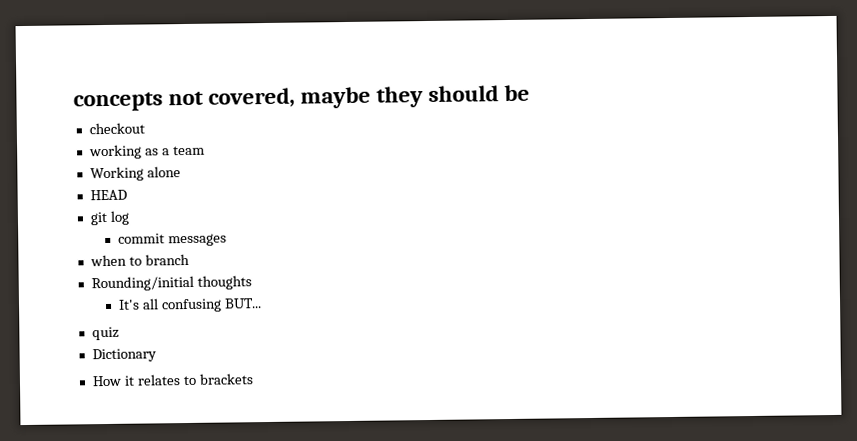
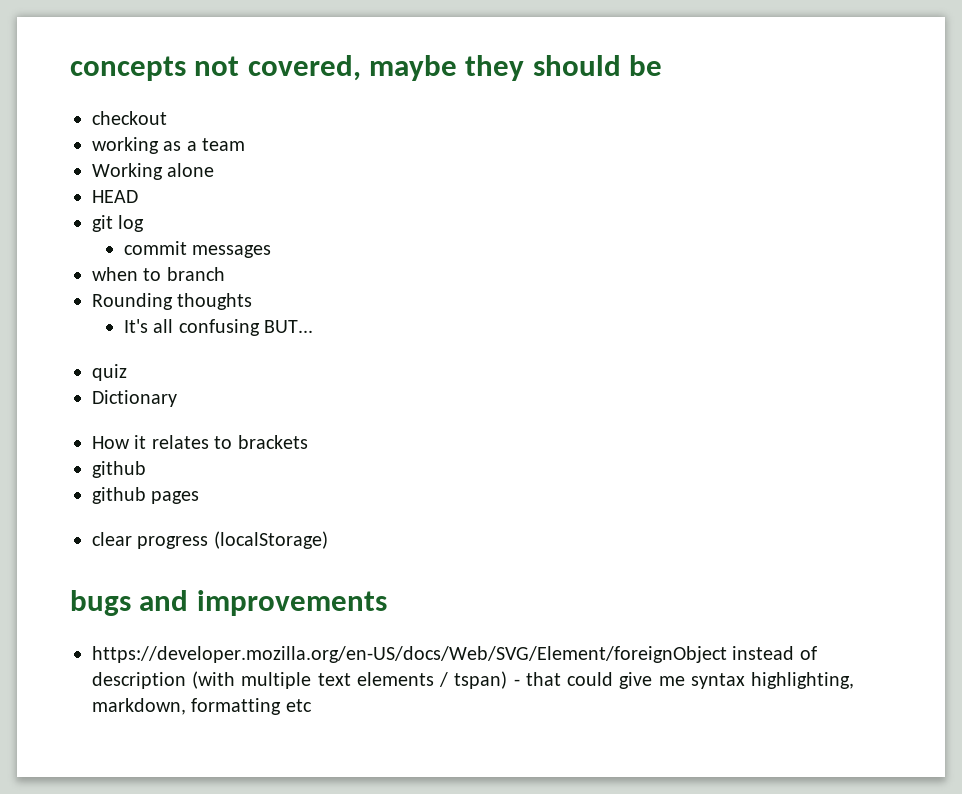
- Rounding/initial thoughts
+ Rounding thoughts
  How it relates to brackets
+ github
+ github pages
+ clear progress (localStorage)
+ bugs and improvements
+ https://developer.mozilla.org/en-US/docs/Web/SVG/Element/foreignObject instead of description (with multiple text elements / tspan) - that could give me syntax highlighting, markdown, formatting etc

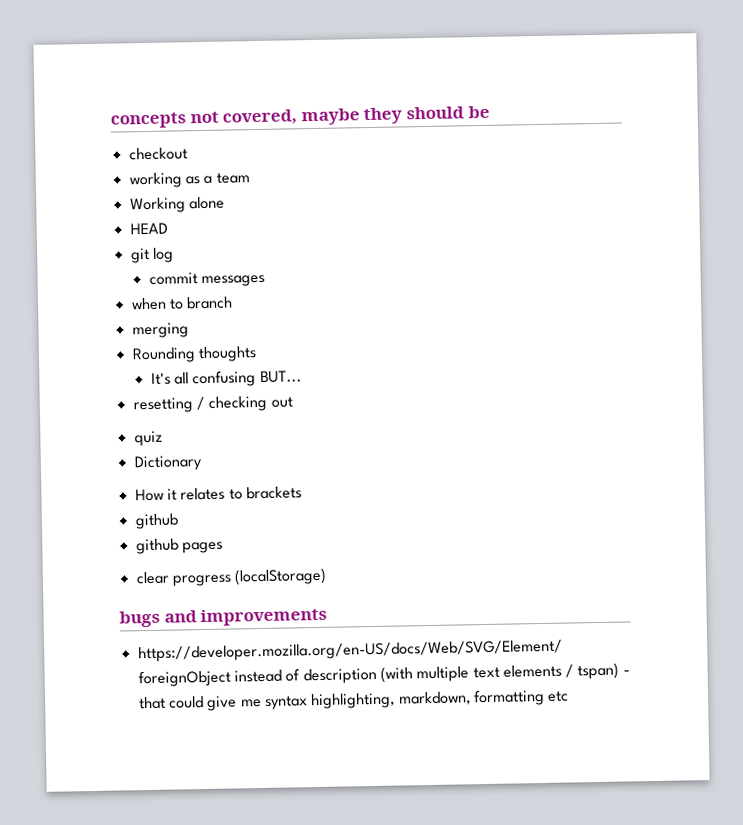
+ merging
+ resetting / checking out

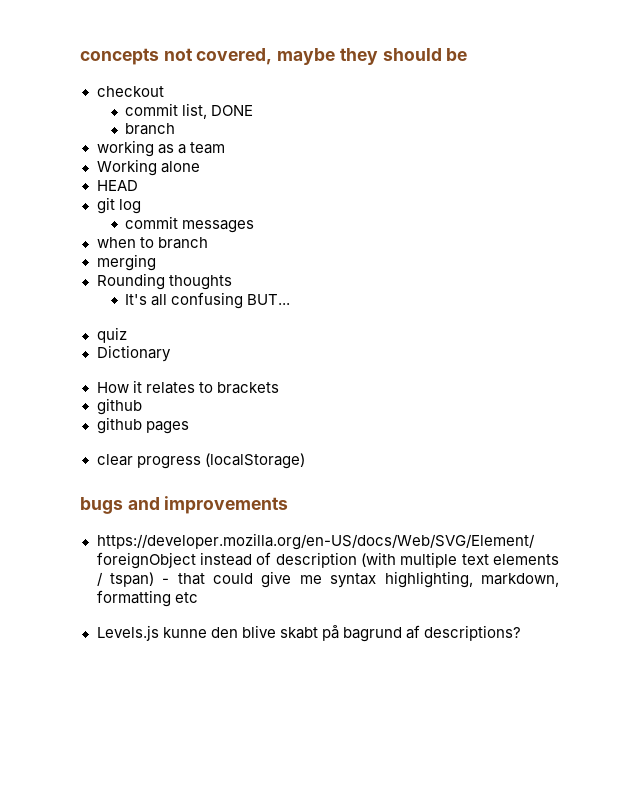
+ commit list, DONE
+ branch
- resetting / checking out
+ Levels.js kunne den blive skabt på bagrund af descriptions?

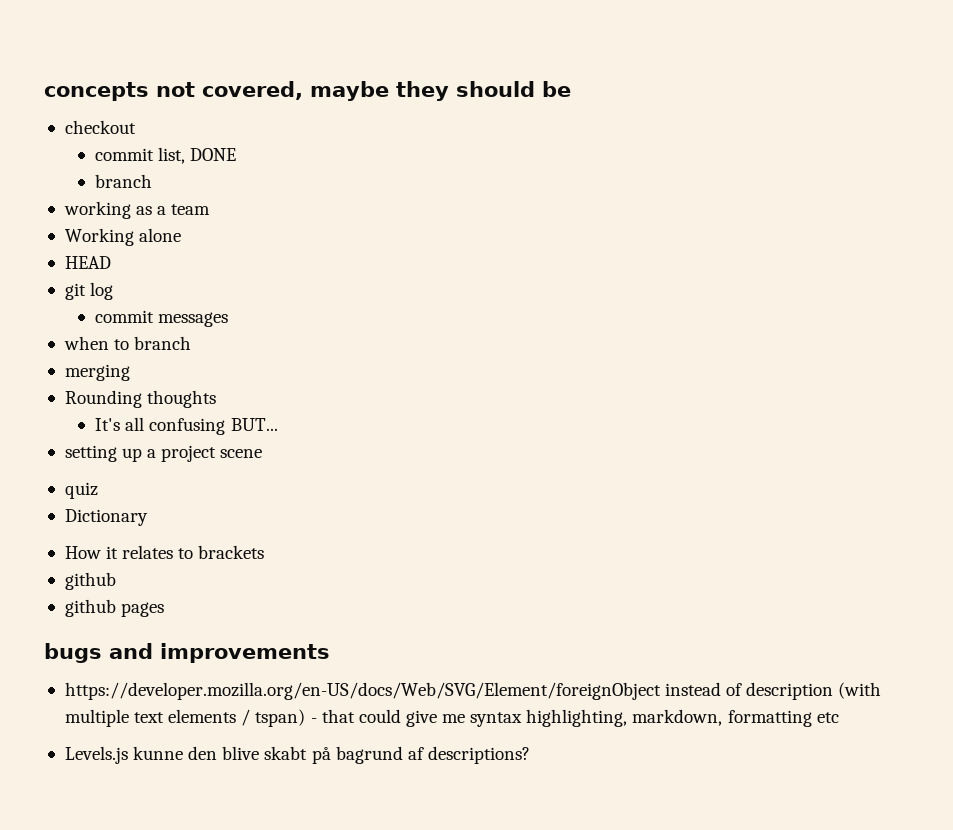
+ setting up a project scene
- clear progress (localStorage)

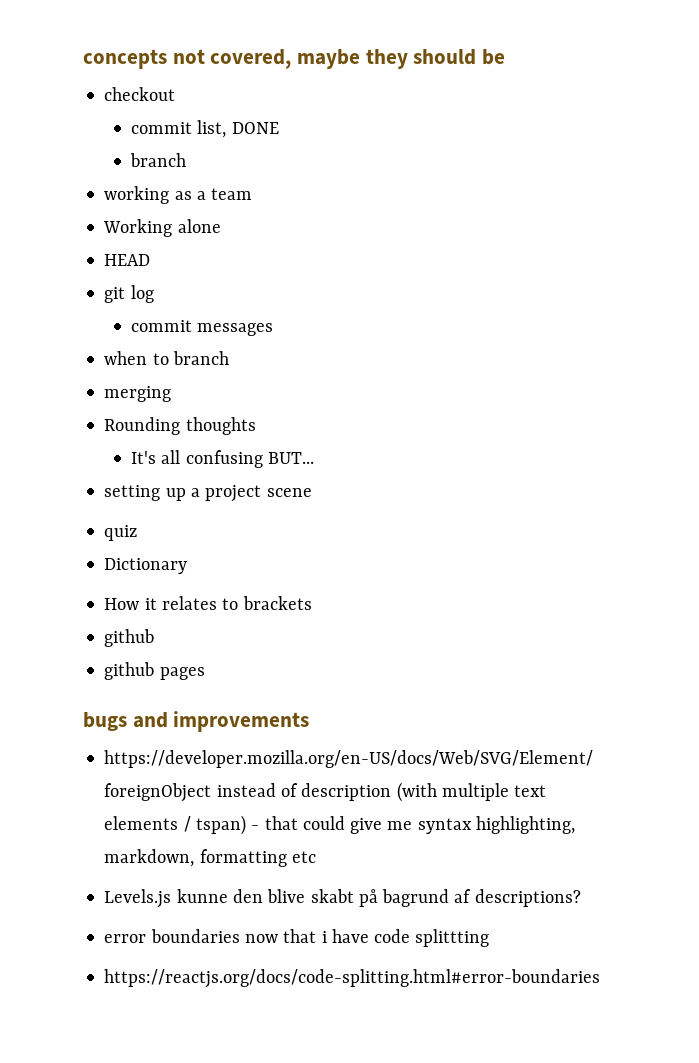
+ error boundaries now that i have code splittting
+ https://reactjs.org/docs/code-splitting.html#error-boundaries

